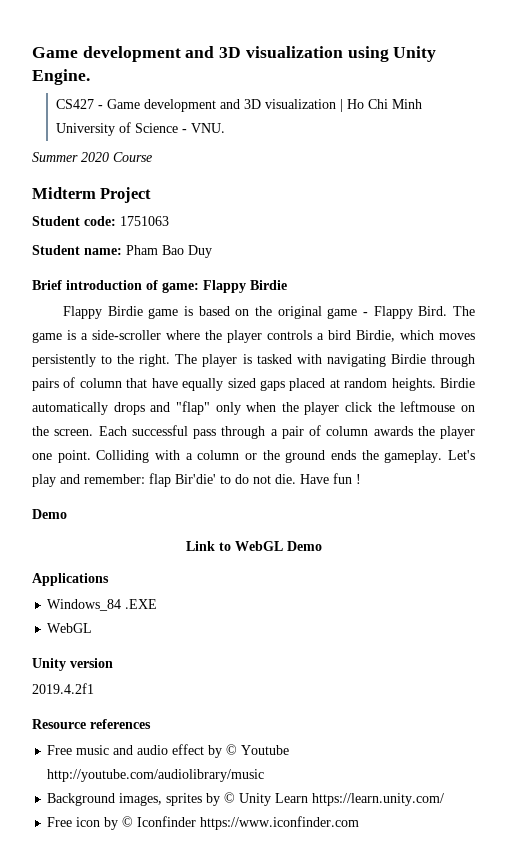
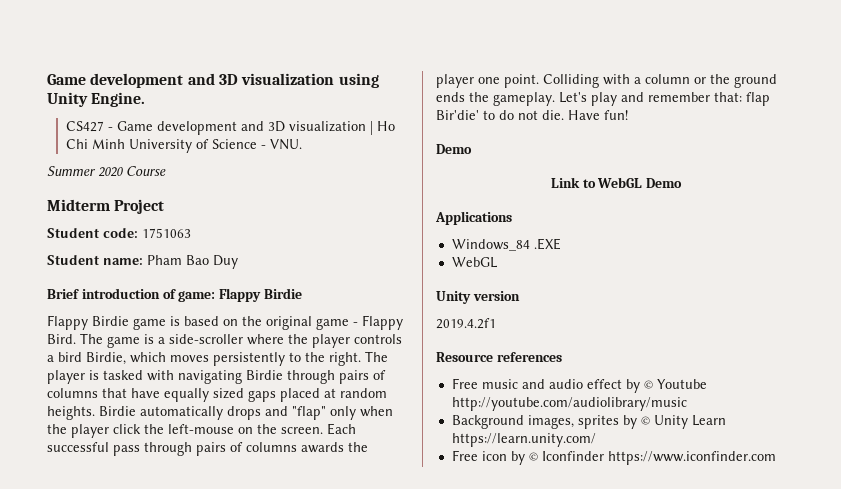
- The player is tasked with navigating Birdie through pairs of column that have equally sized gaps placed at random heights.
+ The player is tasked with navigating Birdie through pairs of columns that have equally sized gaps placed at random heights.
- Birdie automatically drops and "flap" only when the player click the leftmouse on the screen.
+ Birdie automatically drops and "flap" only when the player click the left-mouse on the screen.
- Each successful pass through a pair of column awards the player one point.
+ Each successful pass through pairs of columns awards the player one point.
- Let's play and remember: flap Bir'die' to do not die.
+ Let's play and remember that: flap Bir'die' to do not die.
- Have fun !
+ Have fun!

